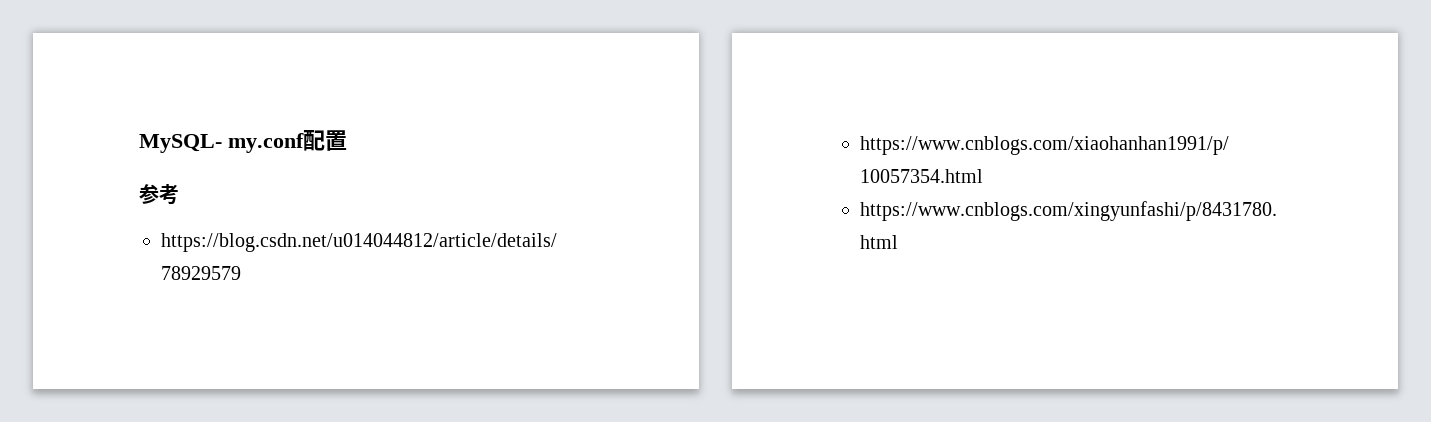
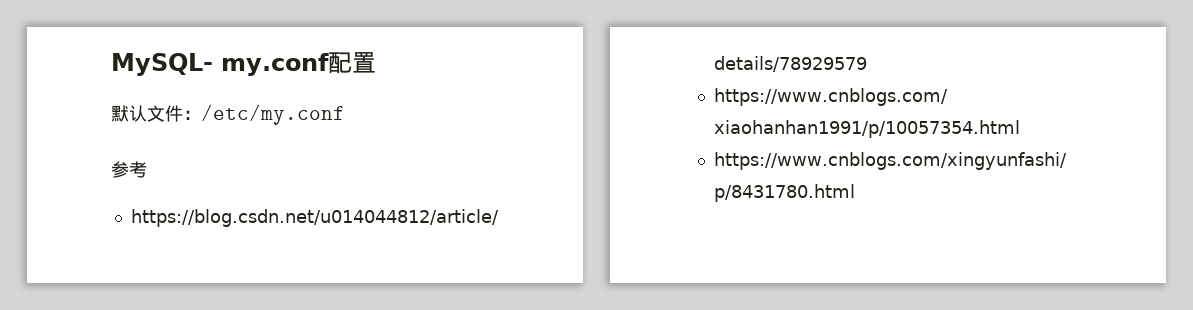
+ 默认文件：/etc/my.conf

